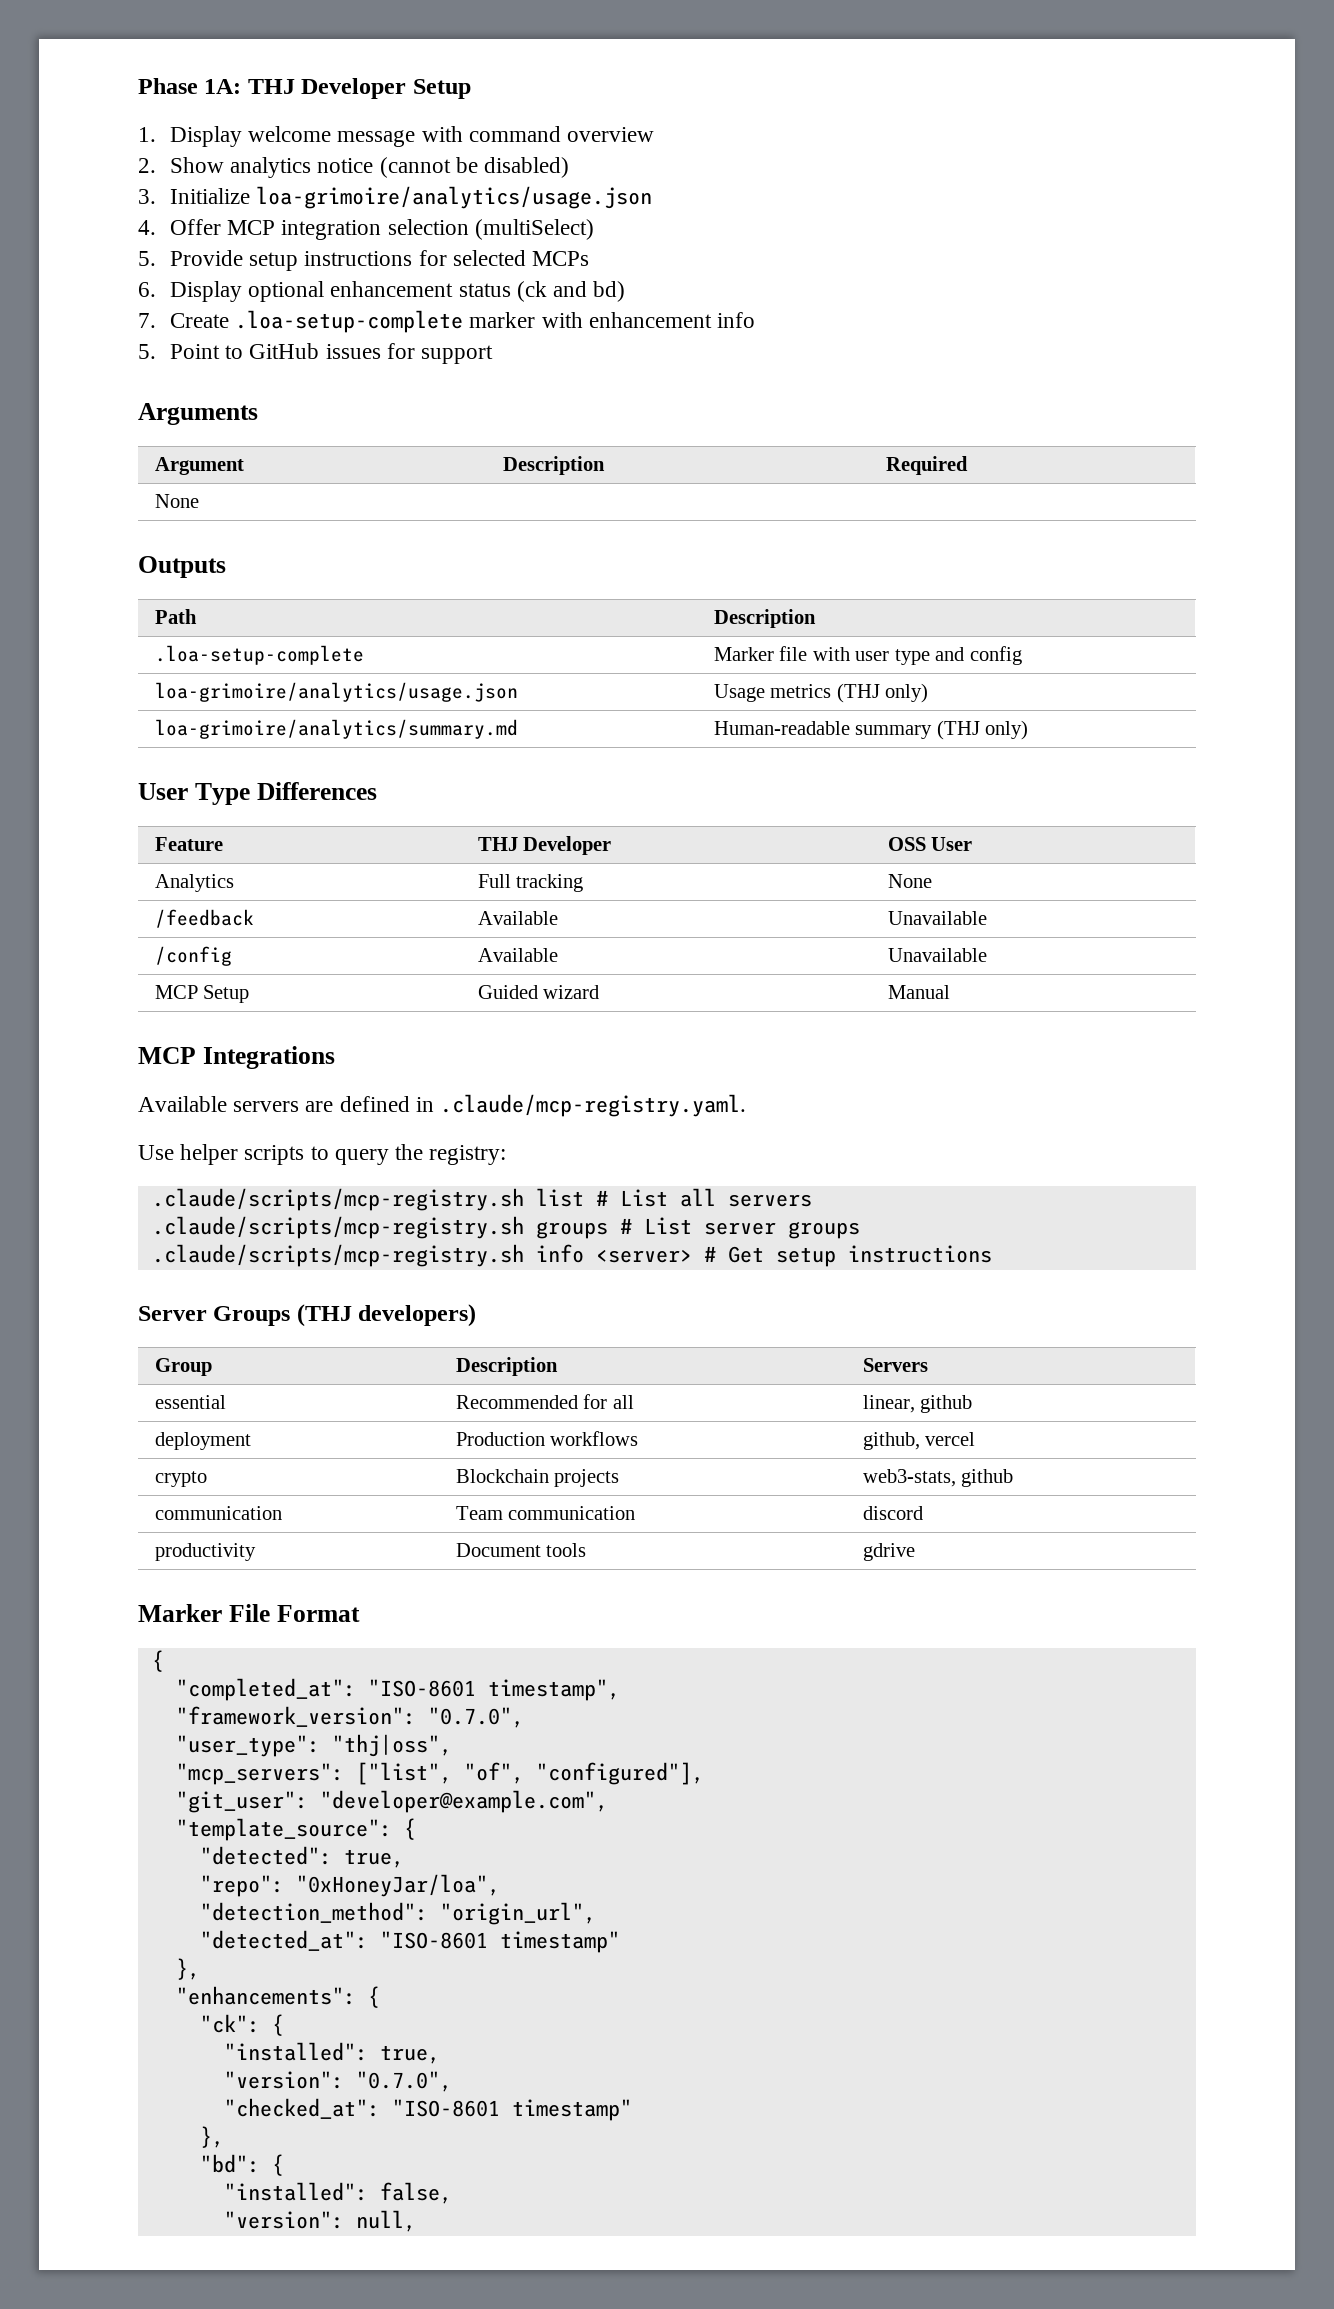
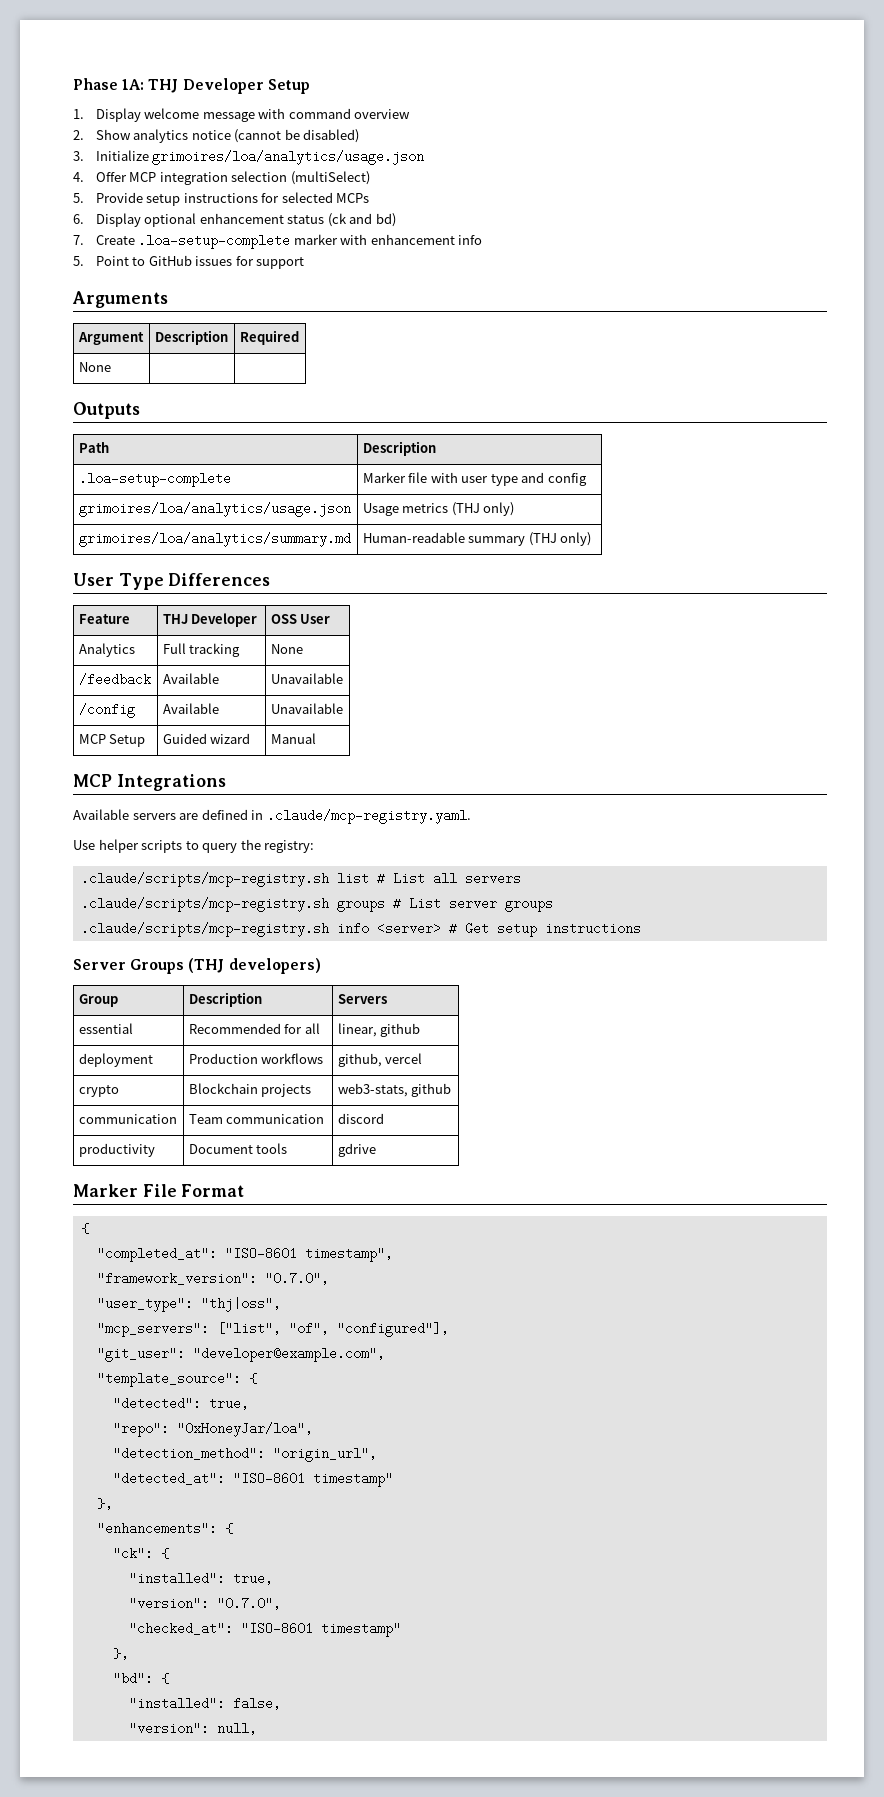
- 3. Initialize loa-grimoire/analytics/usage.json
+ 3. Initialize grimoires/loa/analytics/usage.json
- loa-grimoire/analytics/usage.json | Usage metrics (THJ only)
+ grimoires/loa/analytics/usage.json | Usage metrics (THJ only)
- loa-grimoire/analytics/summary.md | Human-readable summary (THJ only)
+ grimoires/loa/analytics/summary.md | Human-readable summary (THJ only)

